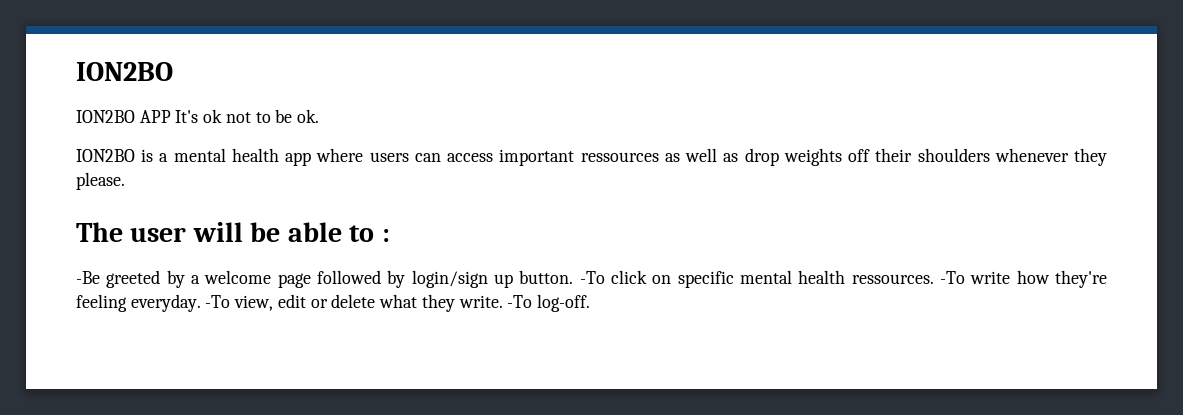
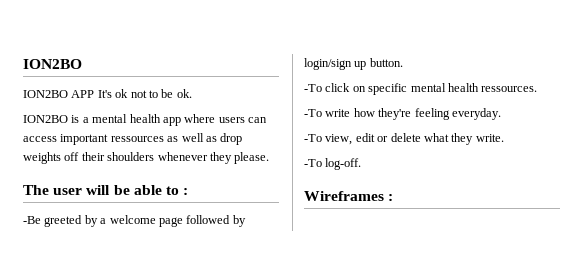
- -Be greeted by a welcome page followed by login/sign up button. -To click on specific mental health ressources. -To write how they're feeling everyday. -To view, edit or delete what they write. -To log-off.
+ -Be greeted by a welcome page followed by login/sign up button.
+ -To click on specific mental health ressources.
+ -To write how they're feeling everyday.
+ -To view, edit or delete what they write.
+ -To log-off.
+ Wireframes :

